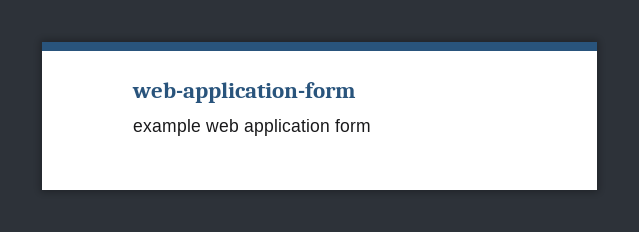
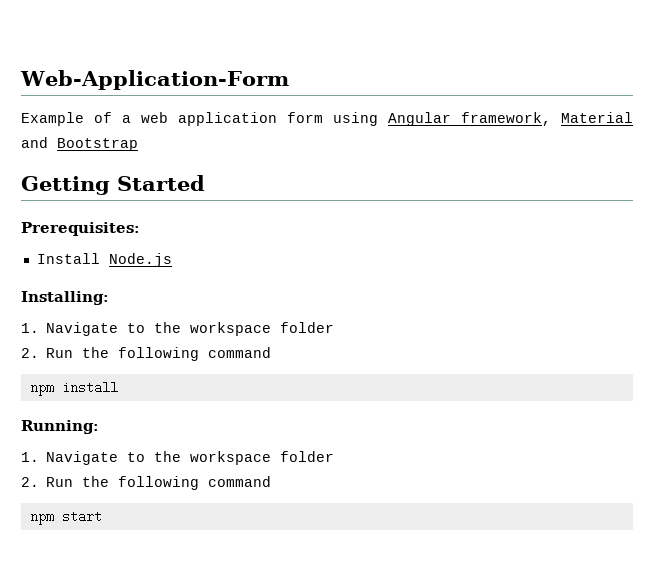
- web-application-form
- example web application form
+ Web-Application-Form
+ Example of a web application form using Angular framework, Material and Bootstrap
+ Getting Started
+ Prerequisites:
+ Install Node.js
+ Installing:
+ 1. Navigate to the workspace folder
+ 2. Run the following command
+ npm install
+ Running:
+ 1. Navigate to the workspace folder
+ 2. Run the following command
+ npm start

